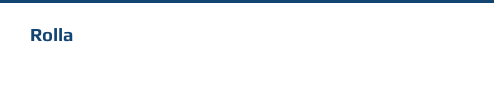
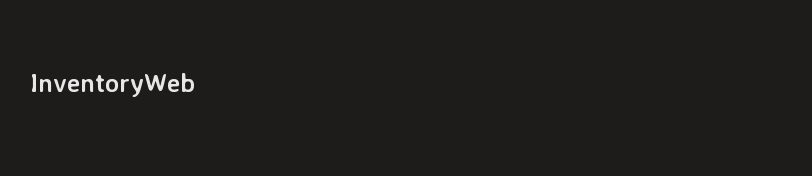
- Rolla
+ InventoryWeb

